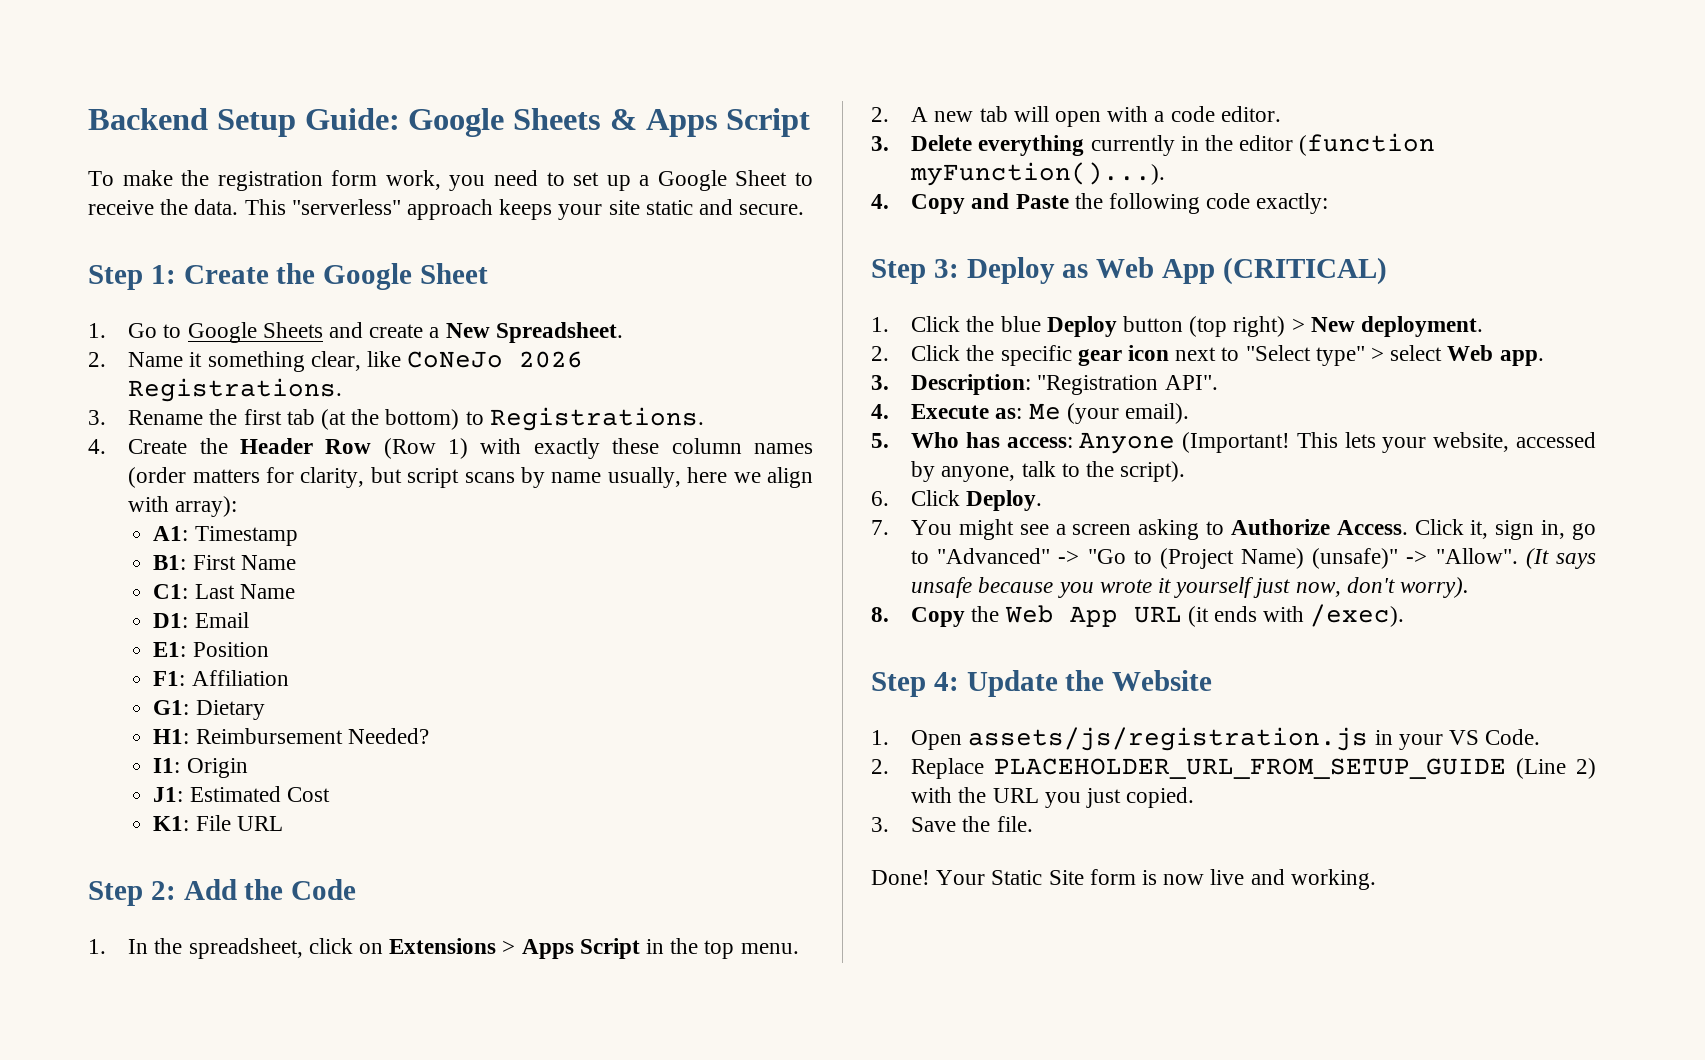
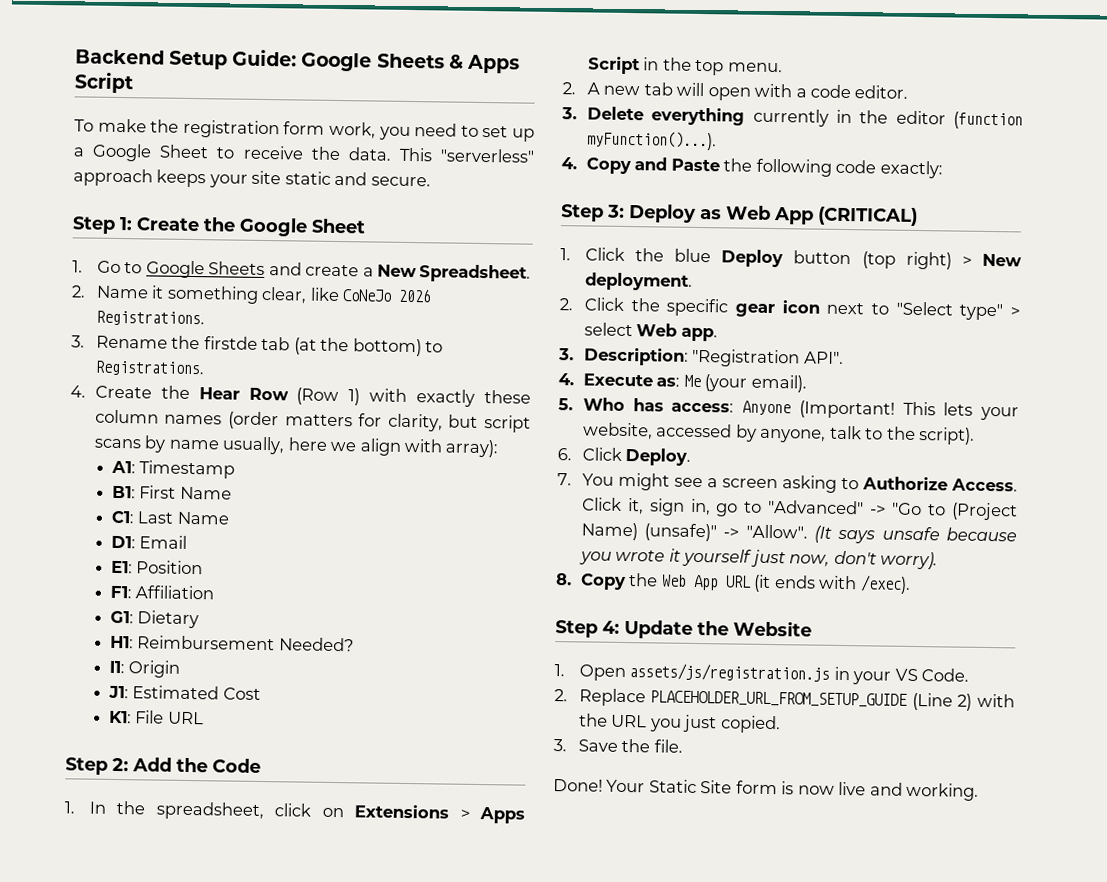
- 3. Rename the first tab (at the bottom) to Registrations.
+ 3. Rename the firstde tab (at the bottom) to Registrations.
- 4. Create the Header Row (Row 1) with exactly these column names (order matters for clarity, but script scans by name usually, here we align with array):
+ 4. Create the Hear Row (Row 1) with exactly these column names (order matters for clarity, but script scans by name usually, here we align with array):

